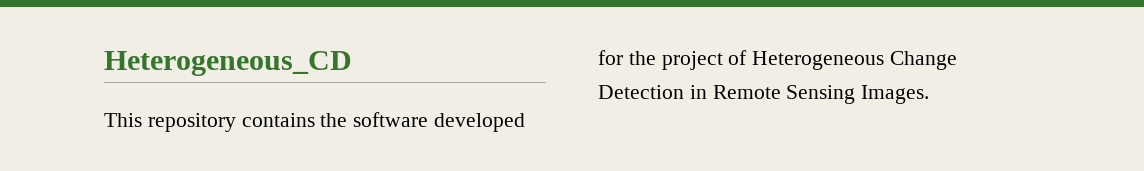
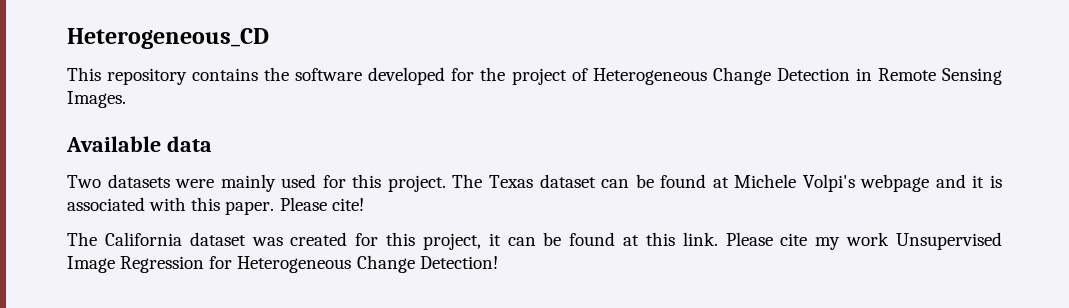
+ Available data
+ Two datasets were mainly used for this project. The Texas dataset can be found at Michele Volpi's webpage and it is associated with this paper. Please cite!
+ The California dataset was created for this project, it can be found at this link. Please cite my work Unsupervised Image Regression for Heterogeneous Change Detection!

